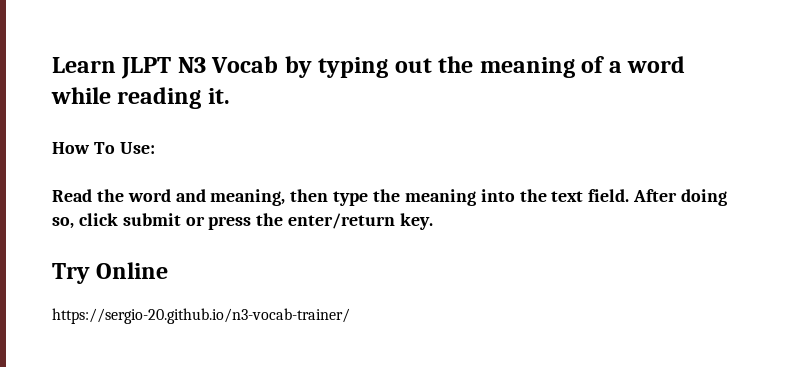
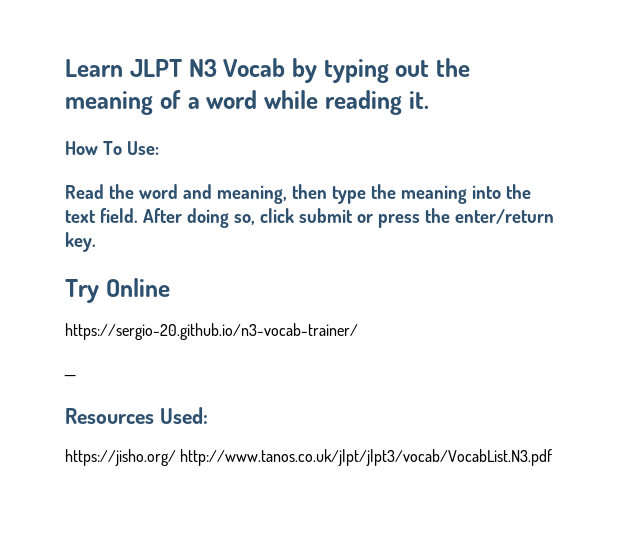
+ __
+ Resources Used:
+ https://jisho.org/ http://www.tanos.co.uk/jlpt/jlpt3/vocab/VocabList.N3.pdf

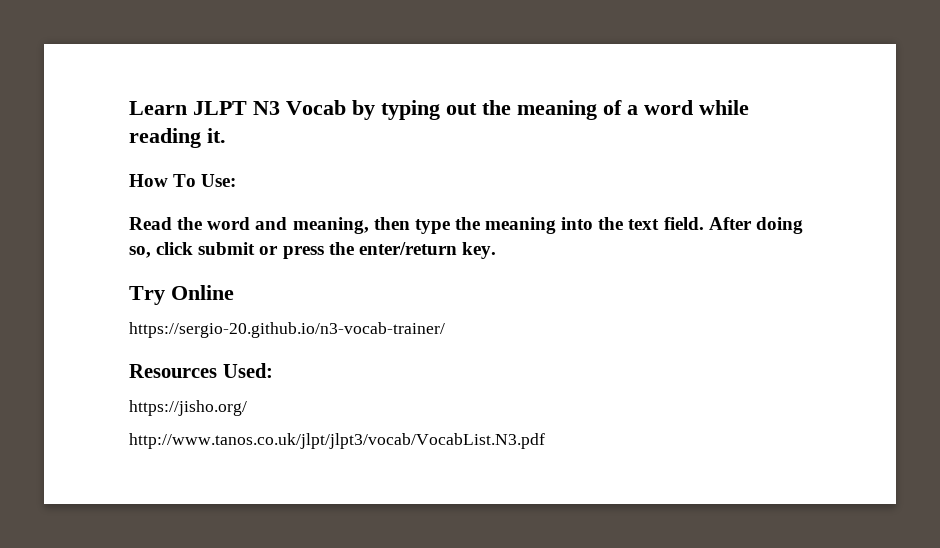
- __
- https://jisho.org/ http://www.tanos.co.uk/jlpt/jlpt3/vocab/VocabList.N3.pdf
+ https://jisho.org/
+ http://www.tanos.co.uk/jlpt/jlpt3/vocab/VocabList.N3.pdf

